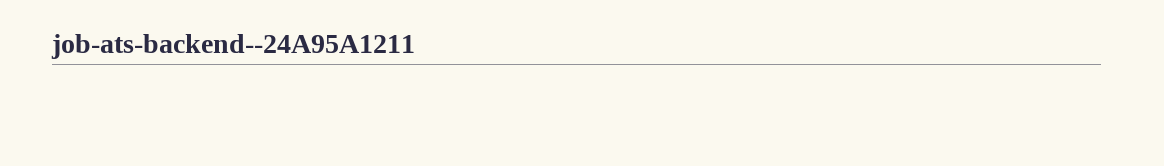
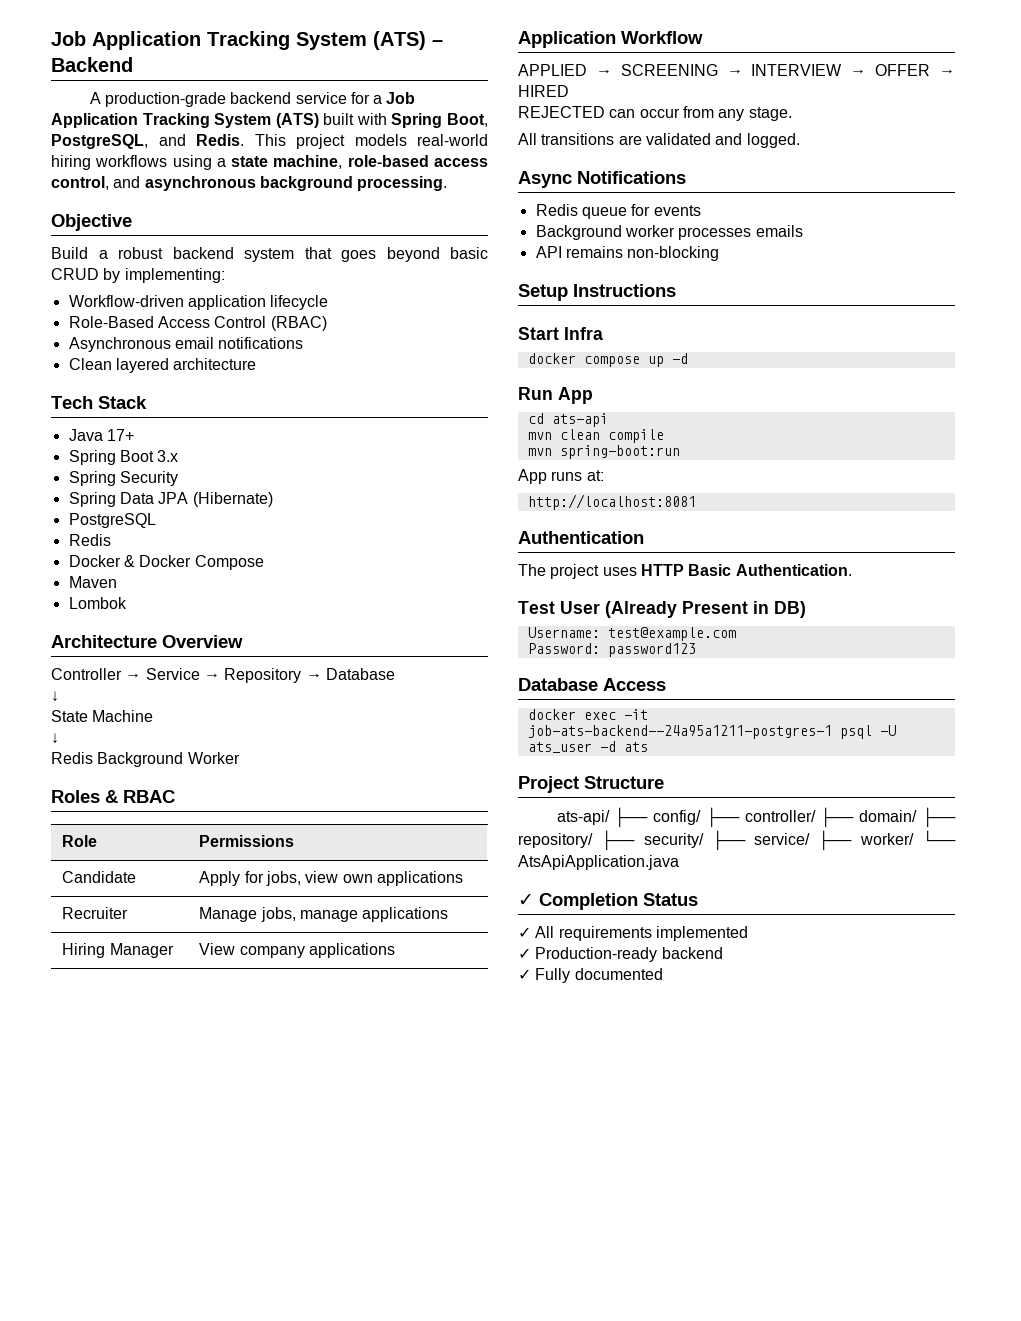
- job-ats-backend--24A95A1211
+ Job Application Tracking System (ATS) – Backend
+ A production-grade backend service for a Job Application Tracking System (ATS) built with Spring Boot, PostgreSQL, and Redis. This project models real-world hiring workflows using a state machine, role-based access control, and asynchronous background processing.
+ Objective
+ Build a robust backend system that goes beyond basic CRUD by implementing:
+ Workflow-driven application lifecycle
+ Role-Based Access Control (RBAC)
+ Asynchronous email notifications
+ Clean layered architecture
+ Tech Stack
+ Java 17+
+ Spring Boot 3.x
+ Spring Security
+ Spring Data JPA (Hibernate)
+ PostgreSQL
+ Redis
+ Docker & Docker Compose
+ Maven
+ Lombok
+ Architecture Overview
+ Controller → Service → Repository → Database
+ ↓
+ State Machine
+ ↓
+ Redis Background Worker
+ Roles & RBAC
+ Role | Permissions
+ Candidate | Apply for jobs, view own applications
+ Recruiter | Manage jobs, manage applications
+ Hiring Manager | View company applications
+ Application Workflow
+ APPLIED → SCREENING → INTERVIEW → OFFER → HIRED
+ REJECTED can occur from any stage.
+ All transitions are validated and logged.
+ Async Notifications
+ Redis queue for events
+ Background worker processes emails
+ API remains non-blocking
+ Setup Instructions
+ Start Infra
+ docker compose up -d
+ Run App
+ cd ats-api
+ mvn clean compile
+ mvn spring-boot:run
+ App runs at:
+ http://localhost:8081
+ Authentication
+ The project uses HTTP Basic Authentication.
+ Test User (Already Present in DB)
+ Username: test@example.com
+ Password: password123
+ Database Access
+ docker exec -it job-ats-backend--24a95a1211-postgres-1 psql -U ats_user -d ats
+ Project Structure
+ ats-api/ ├── config/ ├── controller/ ├── domain/ ├── repository/ ├── security/ ├── service/ ├── worker/ └── AtsApiApplication.java
+ ✓ Completion Status
+ ✓ All requirements implemented
+ ✓ Production-ready backend
+ ✓ Fully documented

